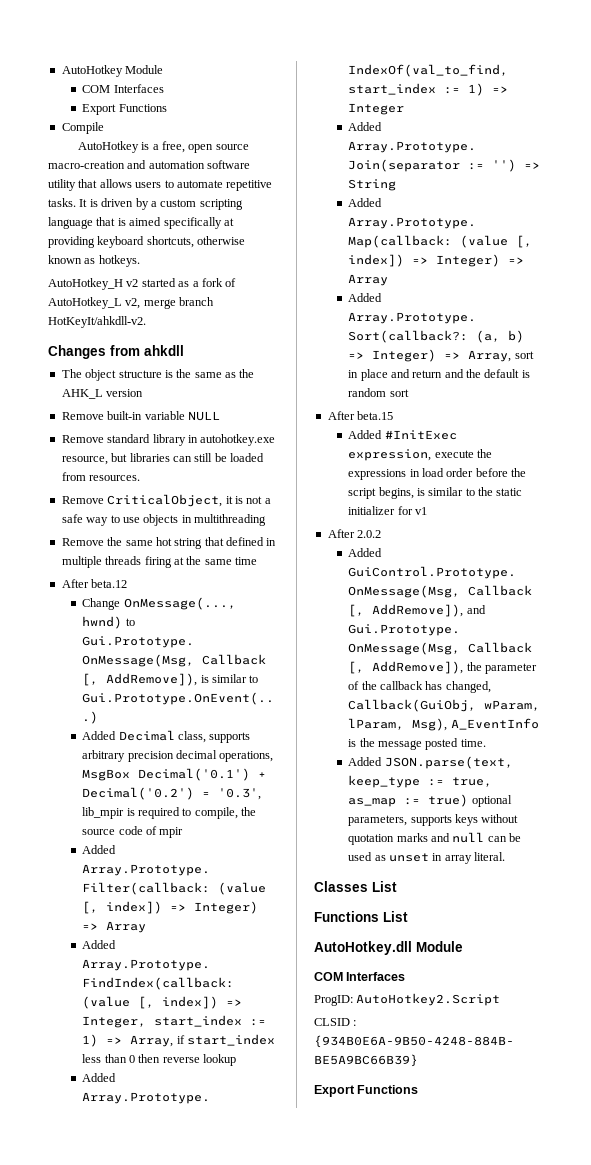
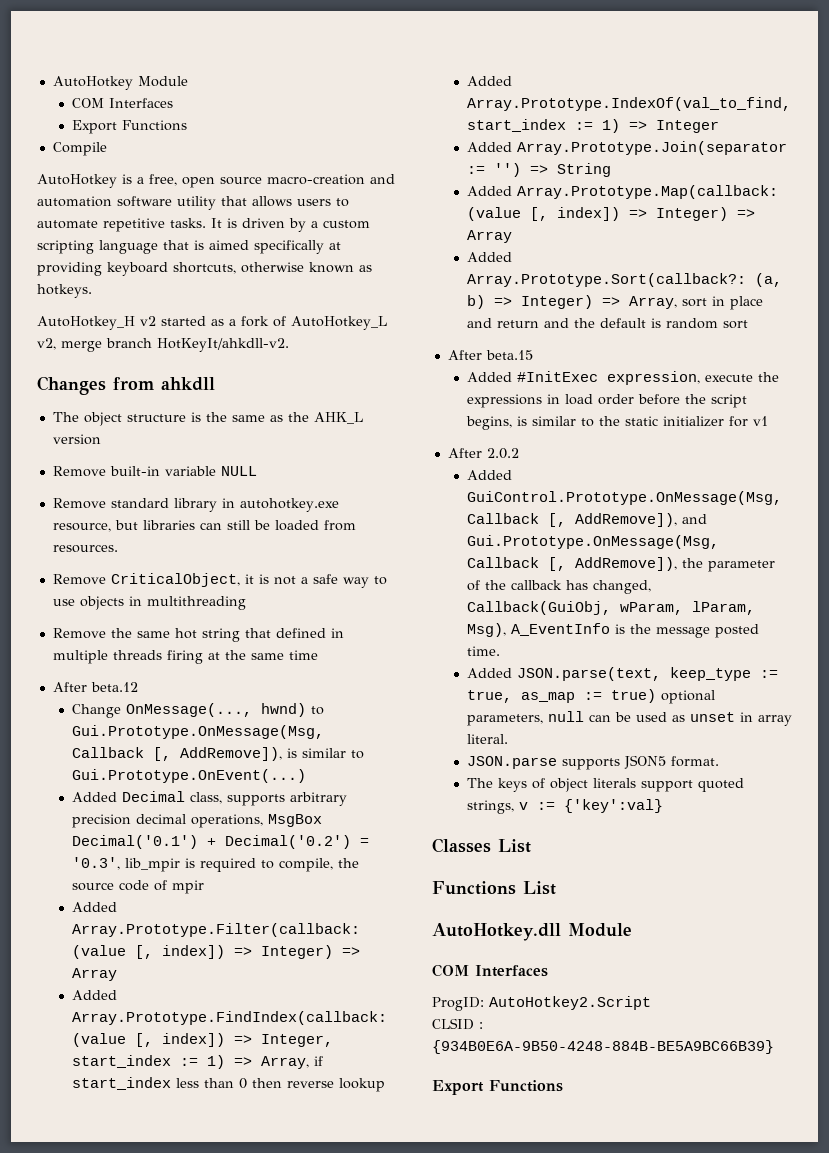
- Added JSON.parse(text, keep_type := true, as_map := true) optional parameters, supports keys without quotation marks and null can be used as unset in array literal.
+ Added JSON.parse(text, keep_type := true, as_map := true) optional parameters, null can be used as unset in array literal.
+ JSON.parse supports JSON5 format.
+ The keys of object literals support quoted strings, v := {'key':val}

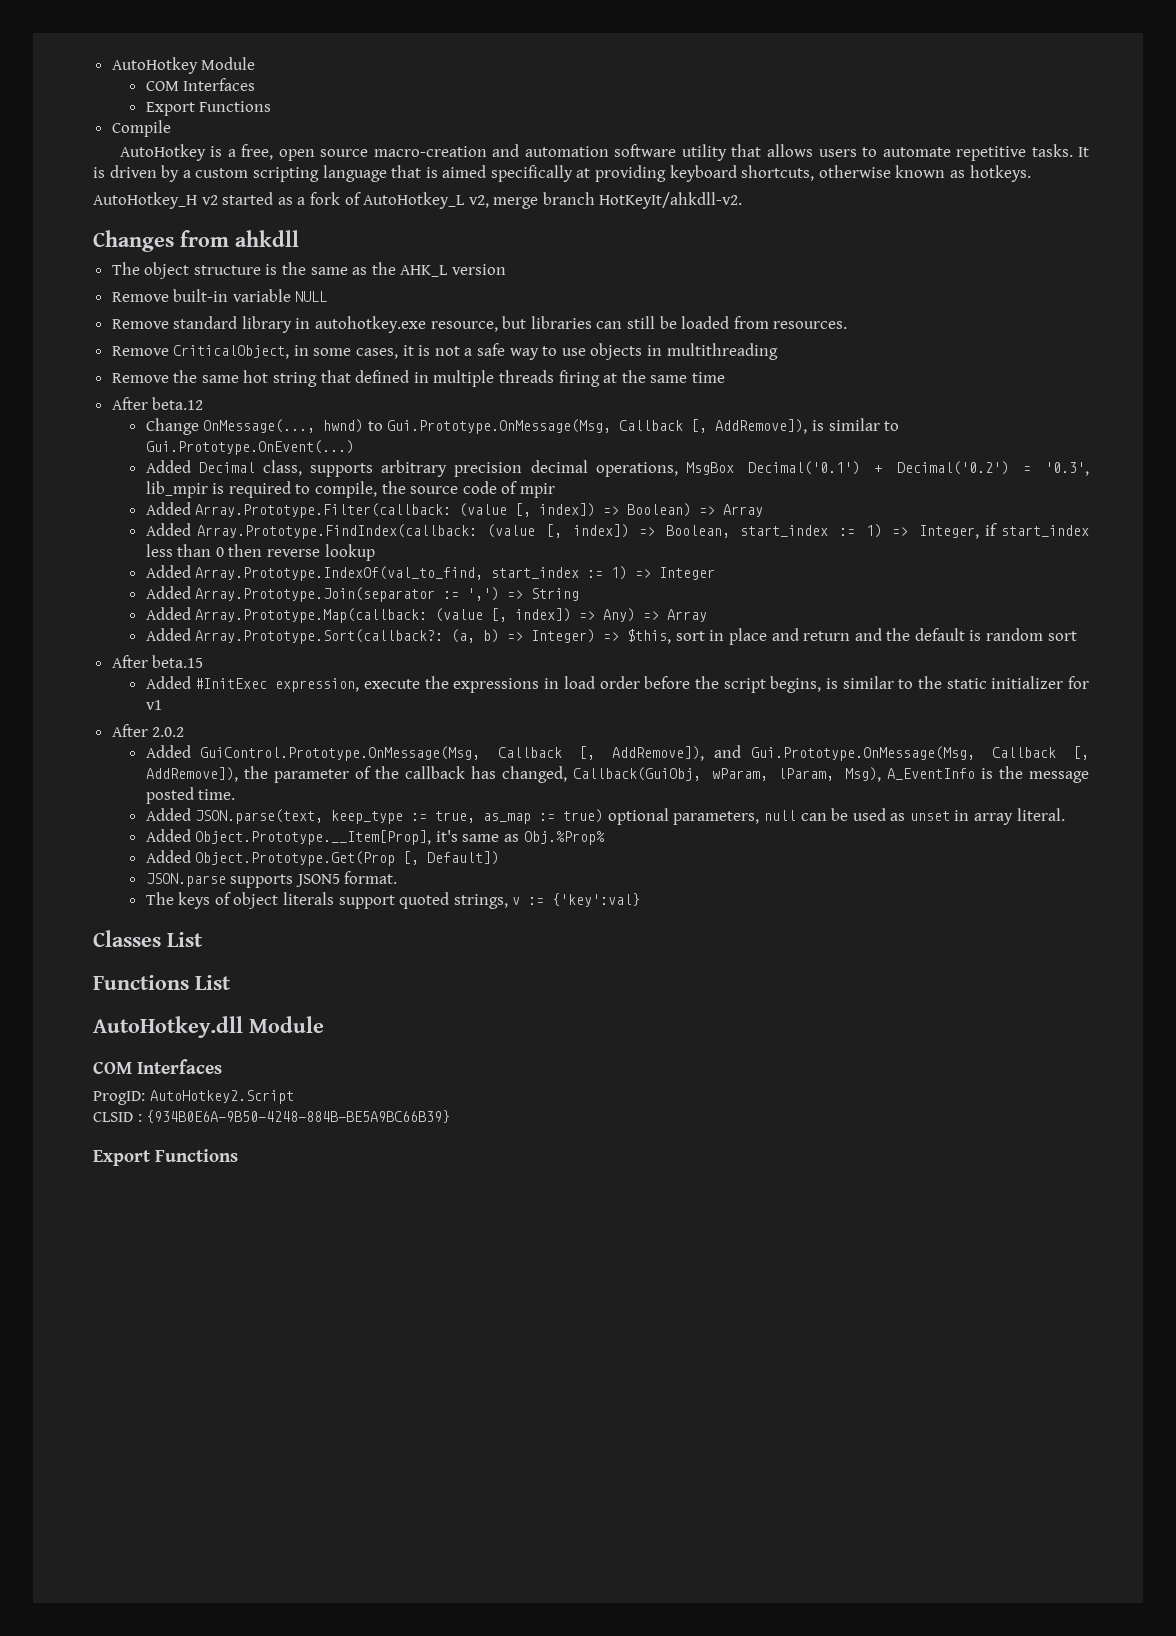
- Remove CriticalObject, it is not a safe way to use objects in multithreading
+ Remove CriticalObject, in some cases, it is not a safe way to use objects in multithreading
- Added Array.Prototype.Filter(callback: (value [, index]) => Integer) => Array
+ Added Array.Prototype.Filter(callback: (value [, index]) => Boolean) => Array
- Added Array.Prototype.FindIndex(callback: (value [, index]) => Integer, start_index := 1) => Array, if start_index less than 0 then reverse lookup
+ Added Array.Prototype.FindIndex(callback: (value [, index]) => Boolean, start_index := 1) => Integer, if start_index less than 0 then reverse lookup
- Added Array.Prototype.Join(separator := '') => String
+ Added Array.Prototype.Join(separator := ',') => String
- Added Array.Prototype.Map(callback: (value [, index]) => Integer) => Array
+ Added Array.Prototype.Map(callback: (value [, index]) => Any) => Array
- Added Array.Prototype.Sort(callback?: (a, b) => Integer) => Array, sort in place and return and the default is random sort
+ Added Array.Prototype.Sort(callback?: (a, b) => Integer) => $this, sort in place and return and the default is random sort
+ Added Object.Prototype.__Item[Prop], it's same as Obj.%Prop%
+ Added Object.Prototype.Get(Prop [, Default])

